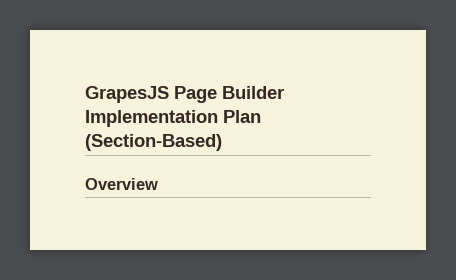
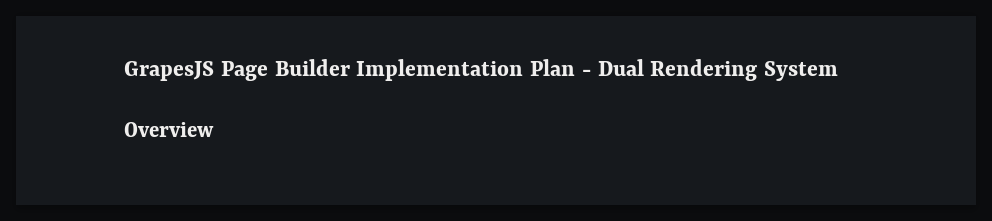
- GrapesJS Page Builder Implementation Plan (Section-Based)
+ GrapesJS Page Builder Implementation Plan - Dual Rendering System

